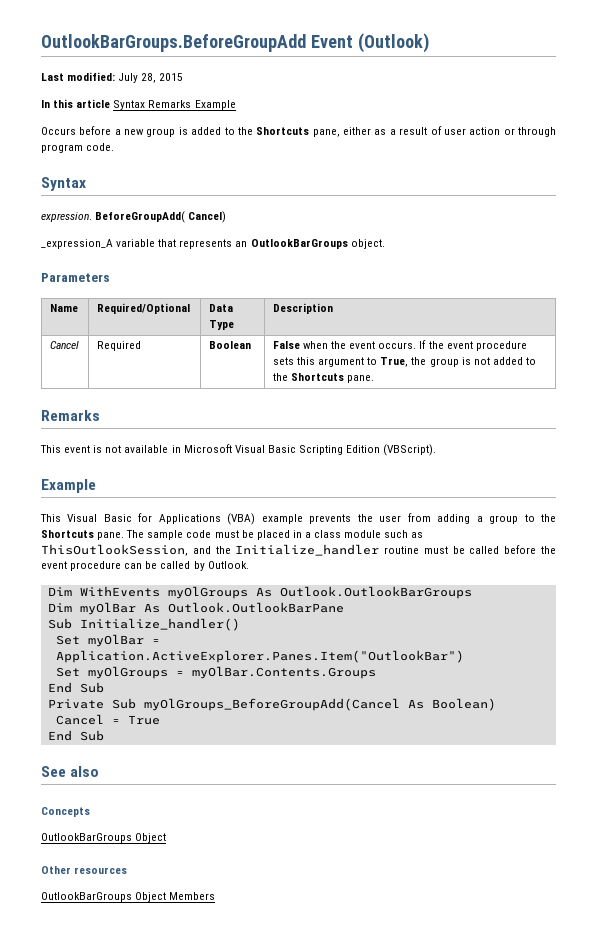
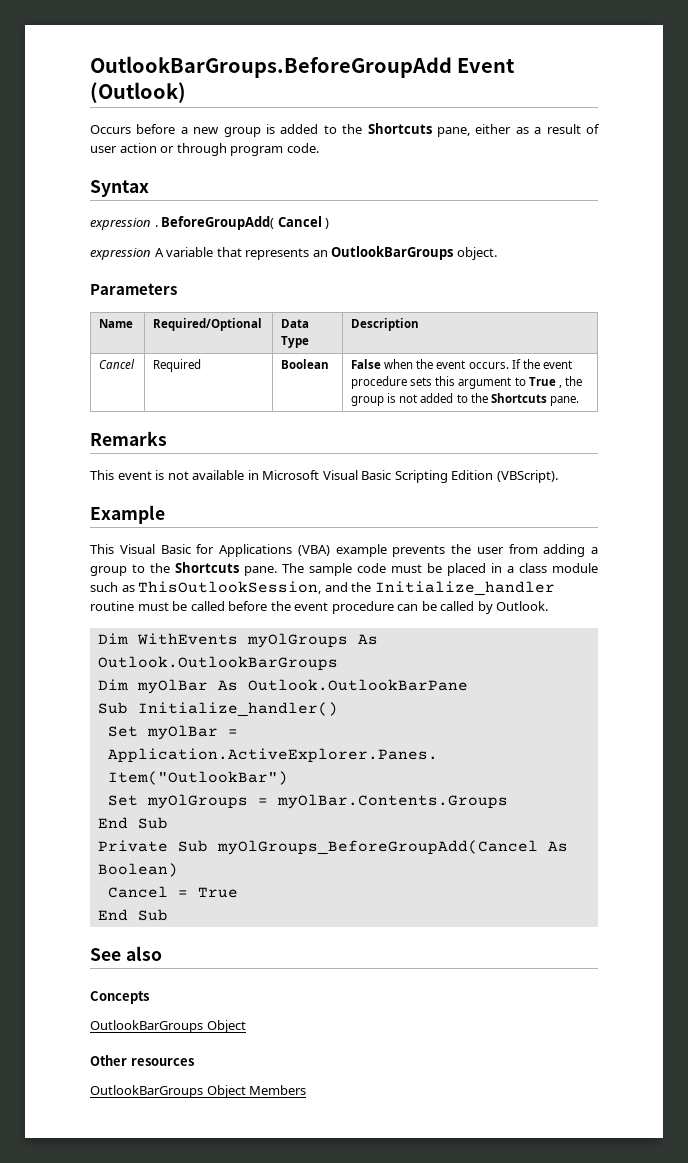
- Last modified: July 28, 2015
- In this article Syntax Remarks Example
- expression. BeforeGroupAdd( Cancel)
- _expression_A variable that represents an OutlookBarGroups object.
+ expression . BeforeGroupAdd( Cancel )
+ expression A variable that represents an OutlookBarGroups object.
- Cancel | Required | Boolean | False when the event occurs. If the event procedure sets this argument to True, the group is not added to the Shortcuts pane.
+ Cancel | Required | Boolean | False when the event occurs. If the event procedure sets this argument to True , the group is not added to the Shortcuts pane.

